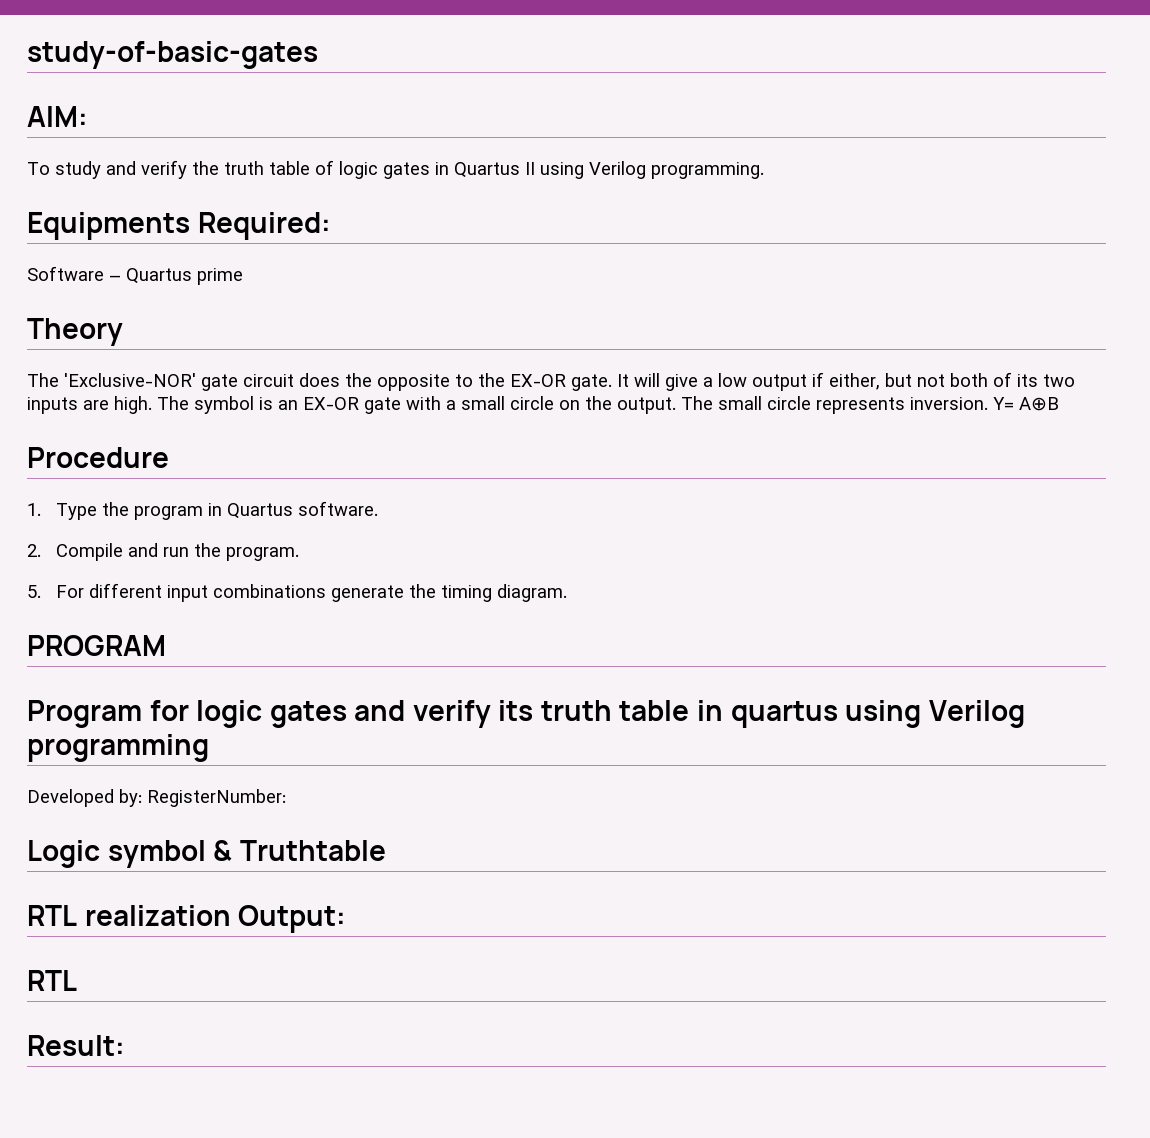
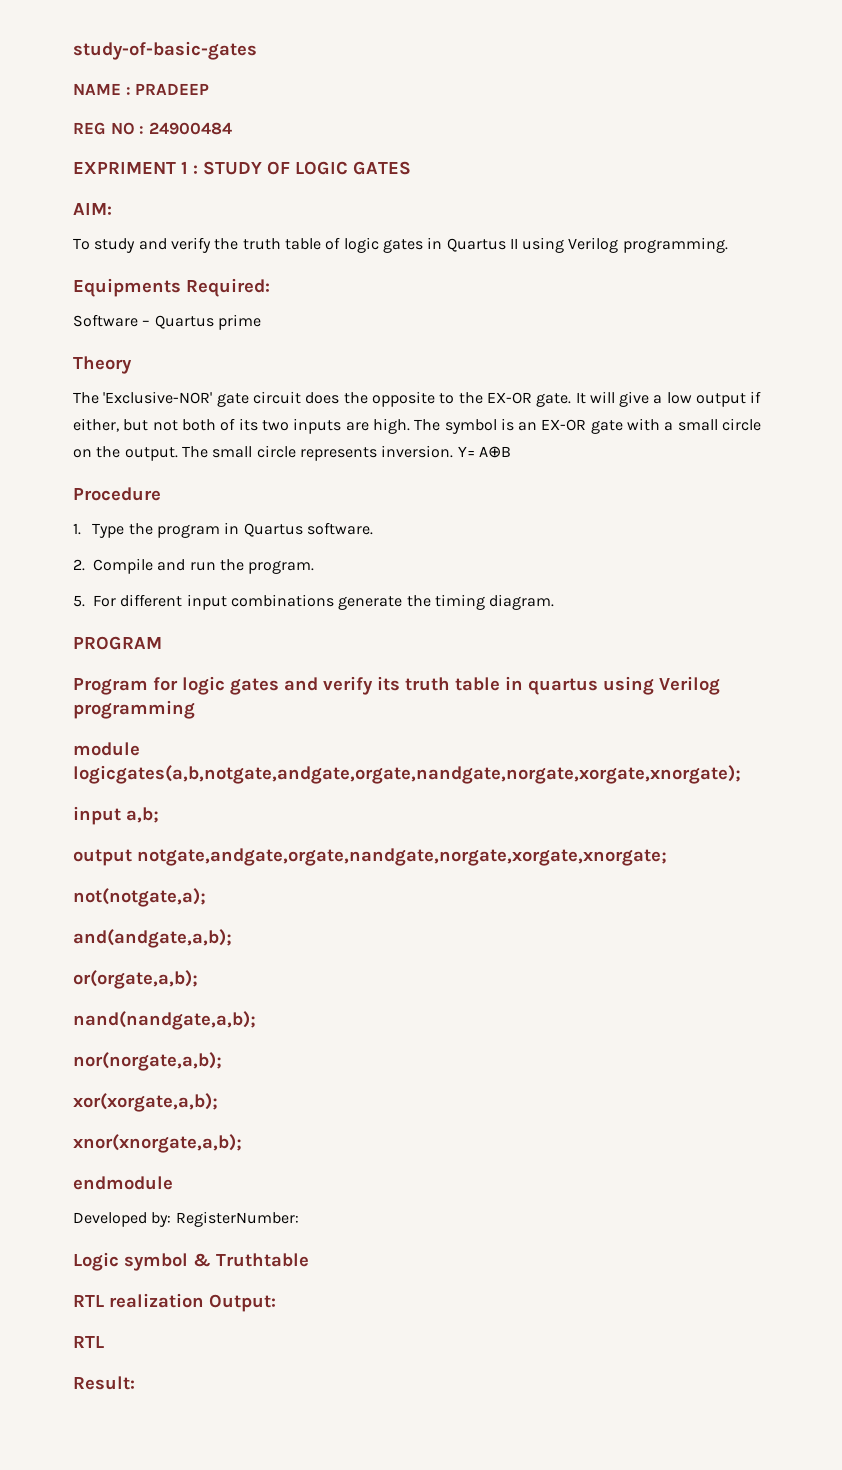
+ NAME : PRADEEP
+ REG NO : 24900484
+ EXPRIMENT 1 : STUDY OF LOGIC GATES
+ module logicgates(a,b,notgate,andgate,orgate,nandgate,norgate,xorgate,xnorgate);
+ input a,b;
+ output notgate,andgate,orgate,nandgate,norgate,xorgate,xnorgate;
+ not(notgate,a);
+ and(andgate,a,b);
+ or(orgate,a,b);
+ nand(nandgate,a,b);
+ nor(norgate,a,b);
+ xor(xorgate,a,b);
+ xnor(xnorgate,a,b);
+ endmodule

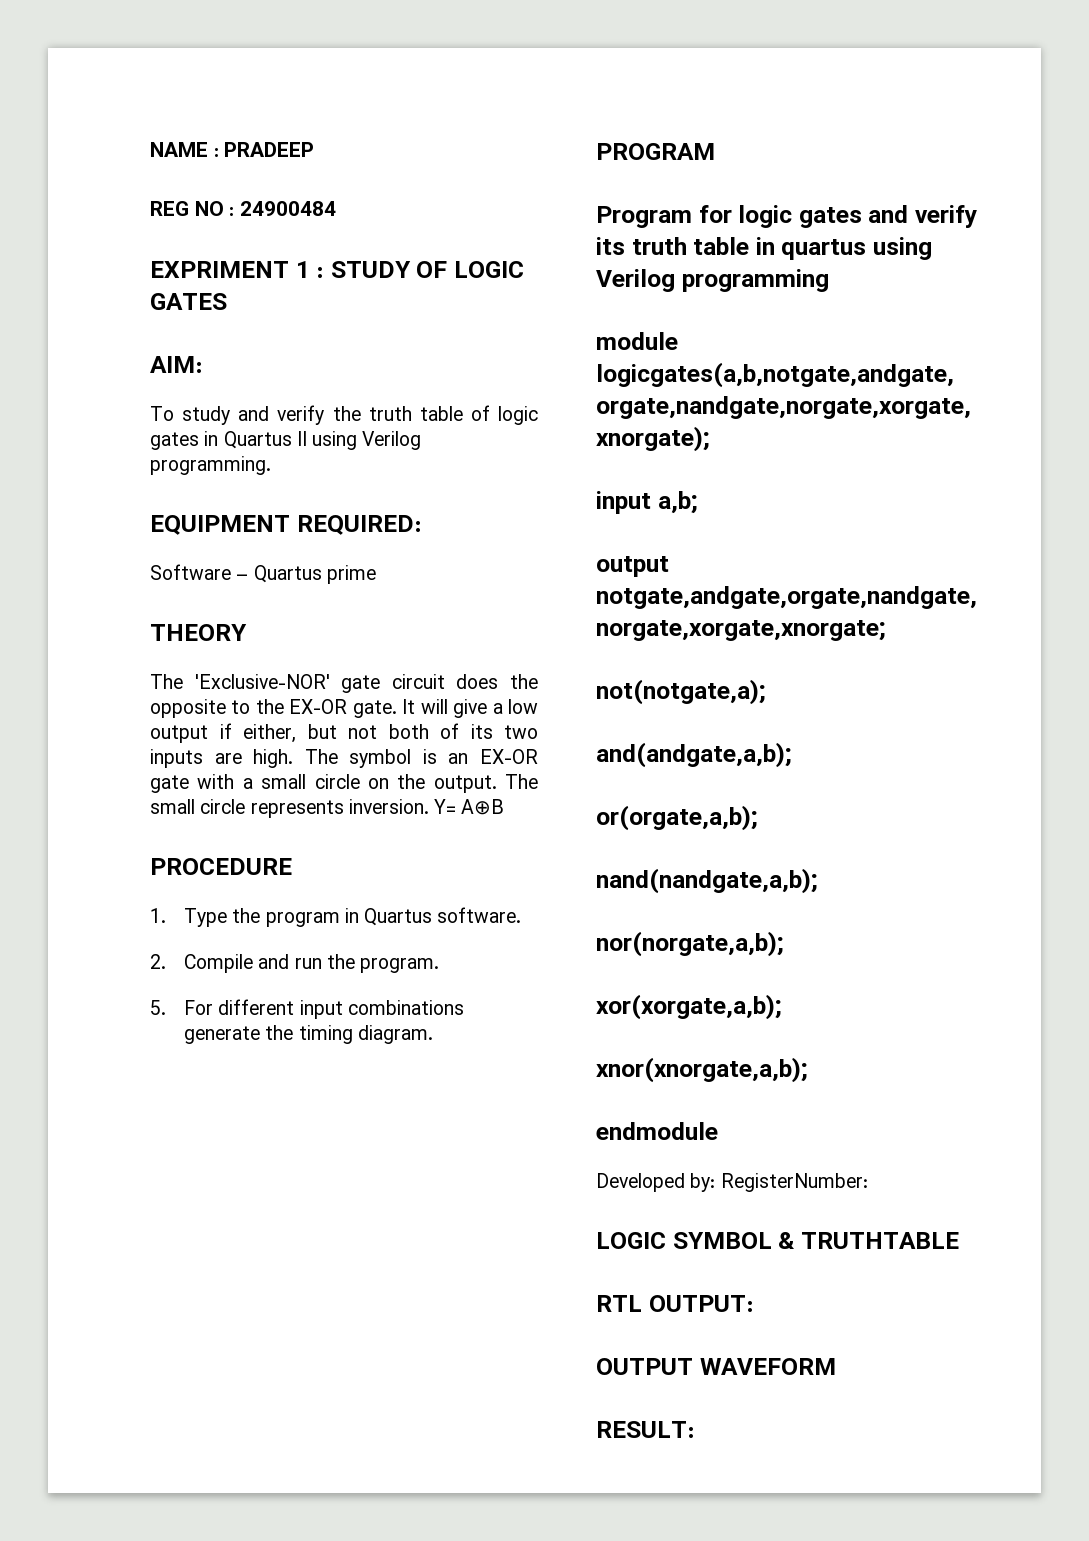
- study-of-basic-gates
- Equipments Required:
+ EQUIPMENT REQUIRED:
- Theory
+ THEORY
- Procedure
+ PROCEDURE
- Logic symbol & Truthtable
- RTL realization Output:
- RTL
- Result:
+ LOGIC SYMBOL & TRUTHTABLE
+ RTL OUTPUT:
+ OUTPUT WAVEFORM
+ RESULT:

